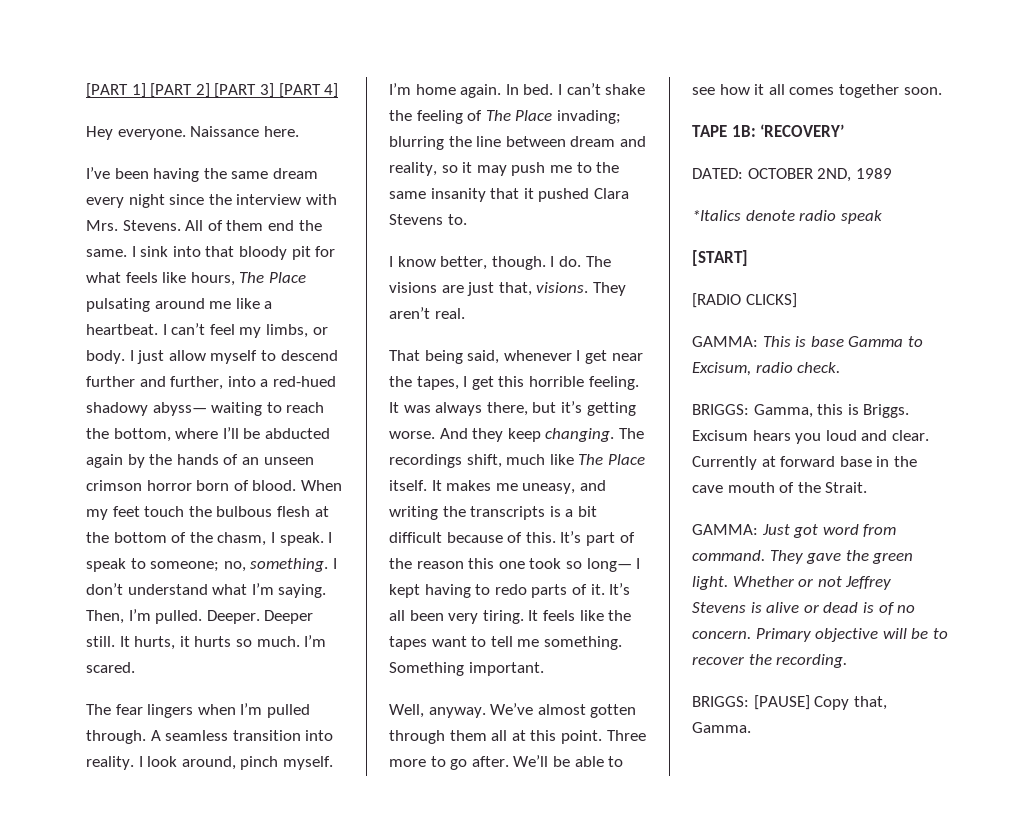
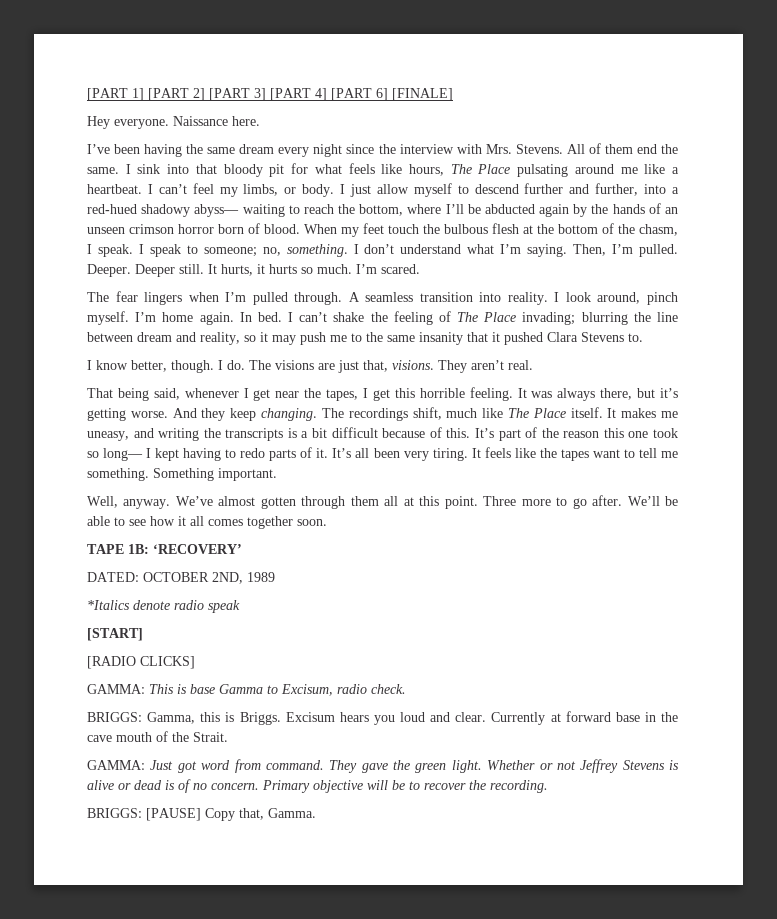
- [PART 1] [PART 2] [PART 3] [PART 4]
+ [PART 1] [PART 2] [PART 3] [PART 4] [PART 6] [FINALE]

